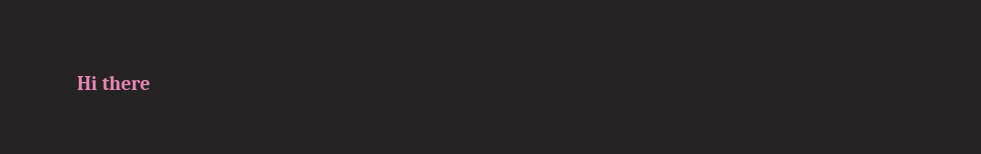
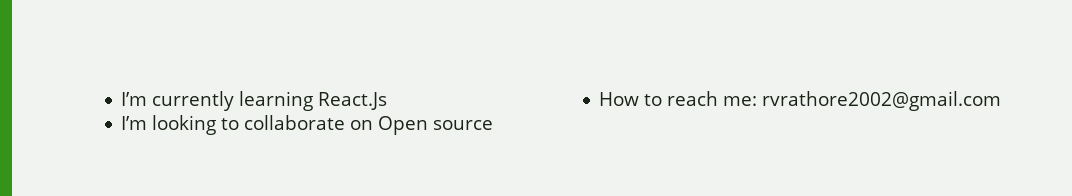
- Hi there
+ I’m currently learning React.Js
+ I’m looking to collaborate on Open source
+ How to reach me: rvrathore2002@gmail.com

